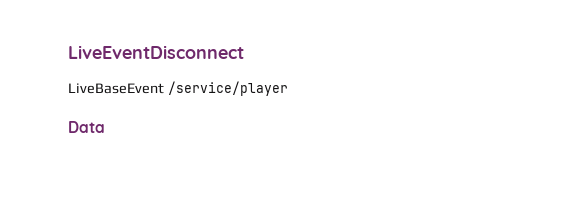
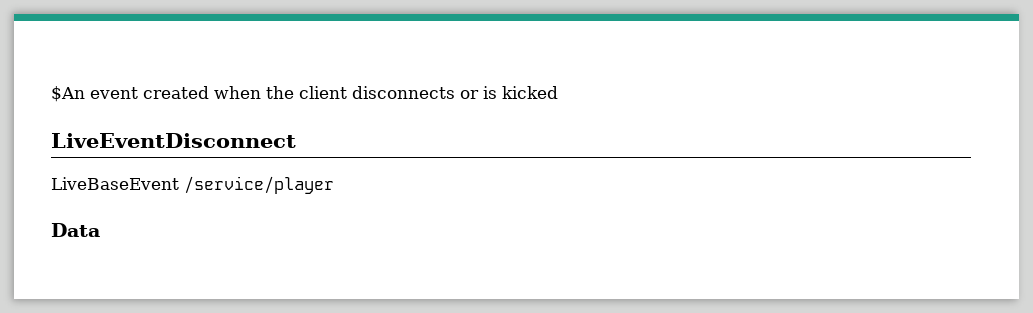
+ $An event created when the client disconnects or is kicked

